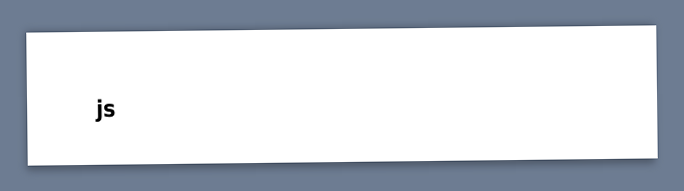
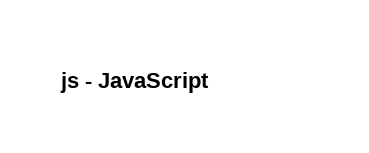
- js
+ js - JavaScript

